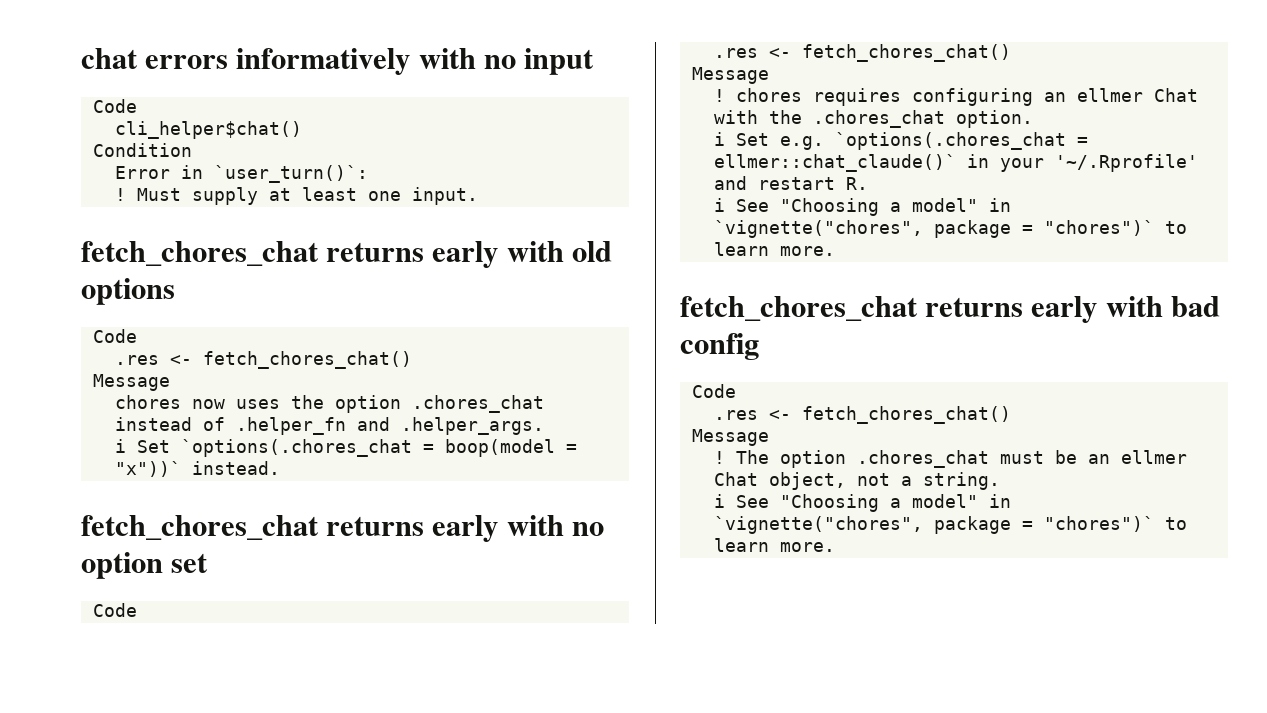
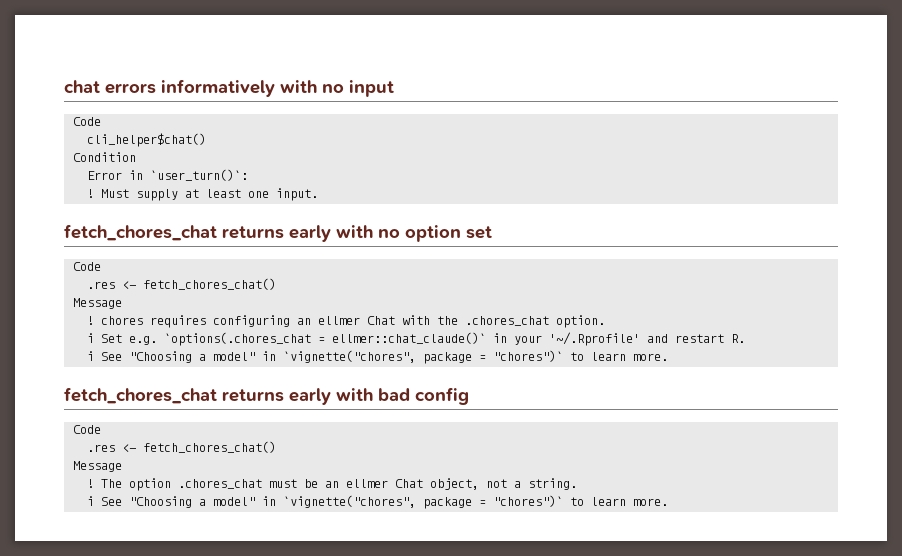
- fetch_chores_chat returns early with old options
- Code
- .res <- fetch_chores_chat()
- Message
- chores now uses the option .chores_chat instead of .helper_fn and .helper_args.
- i Set `options(.chores_chat = boop(model = "x"))` instead.

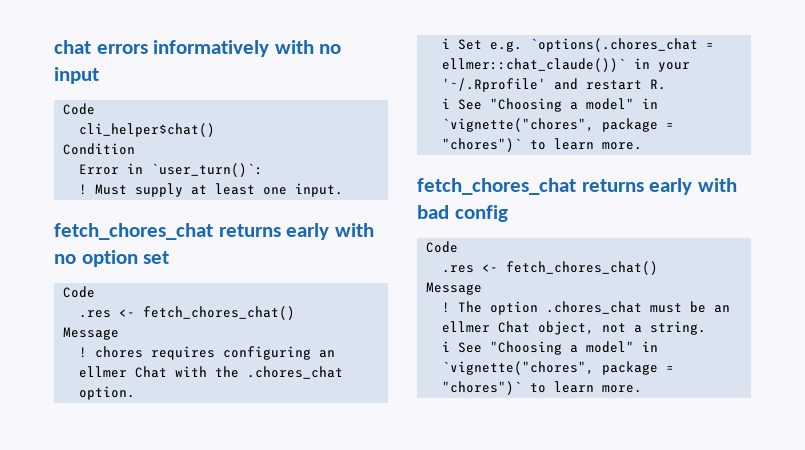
- i Set e.g. `options(.chores_chat = ellmer::chat_claude()` in your '~/.Rprofile' and restart R.
+ i Set e.g. `options(.chores_chat = ellmer::chat_claude())` in your '~/.Rprofile' and restart R.

